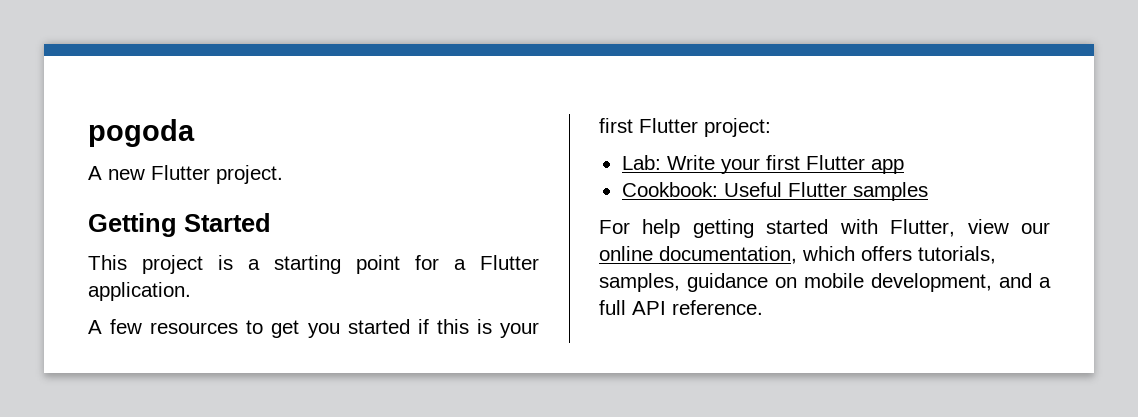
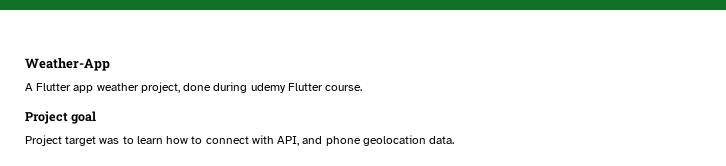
- pogoda
- A new Flutter project.
- Getting Started
- This project is a starting point for a Flutter application.
- A few resources to get you started if this is your first Flutter project:
- Lab: Write your first Flutter app
- Cookbook: Useful Flutter samples
- For help getting started with Flutter, view our online documentation, which offers tutorials, samples, guidance on mobile development, and a full API reference.
+ Weather-App
+ A Flutter app weather project, done during udemy Flutter course.
+ Project goal
+ Project target was to learn how to connect with API, and phone geolocation data.

